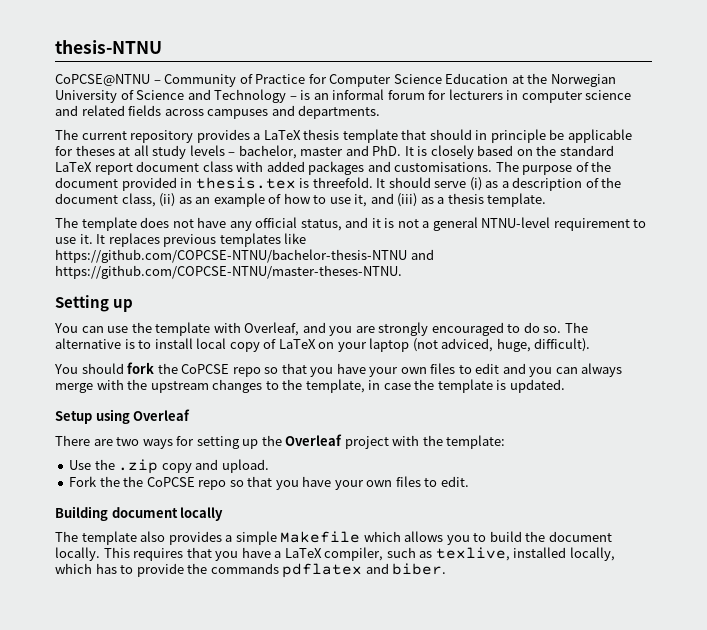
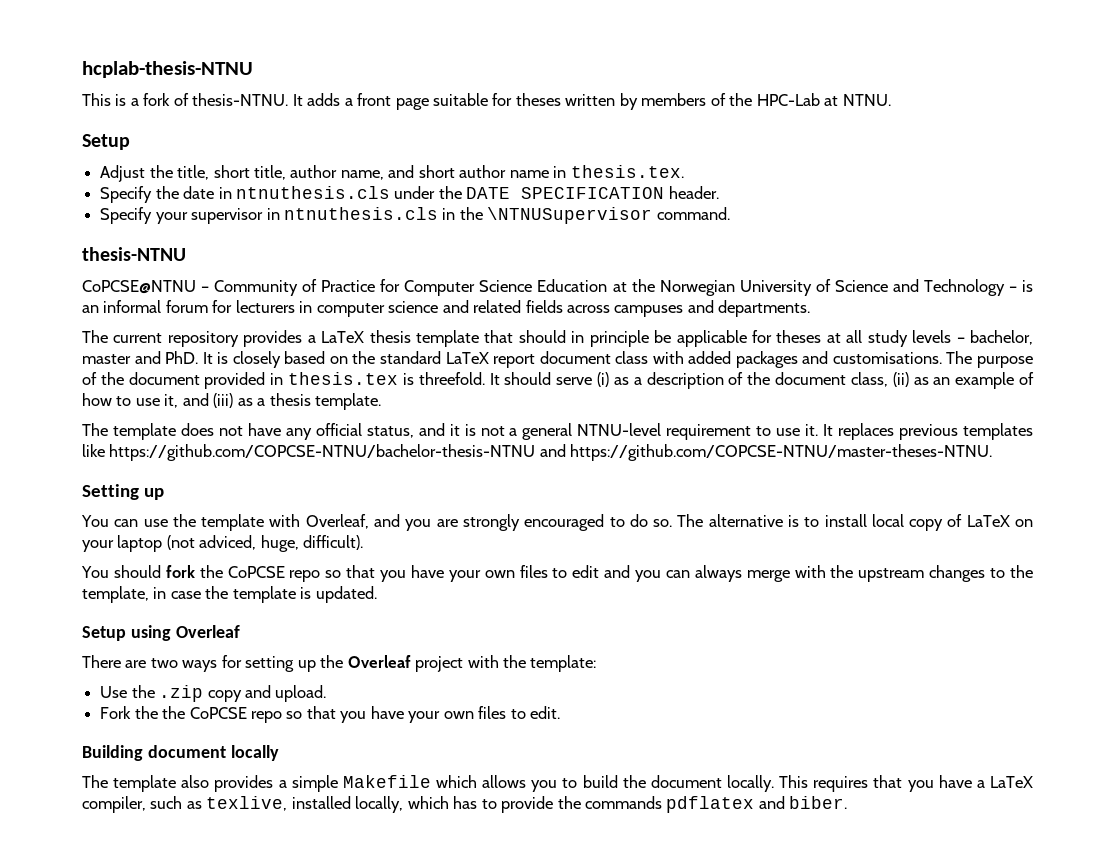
+ hcplab-thesis-NTNU
+ This is a fork of thesis-NTNU. It adds a front page suitable for theses written by members of the HPC-Lab at NTNU.
+ Setup
+ Adjust the title, short title, author name, and short author name in thesis.tex.
+ Specify the date in ntnuthesis.cls under the DATE SPECIFICATION header.
+ Specify your supervisor in ntnuthesis.cls in the \NTNUSupervisor command.

